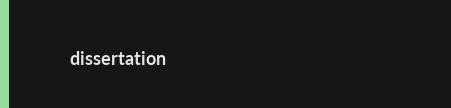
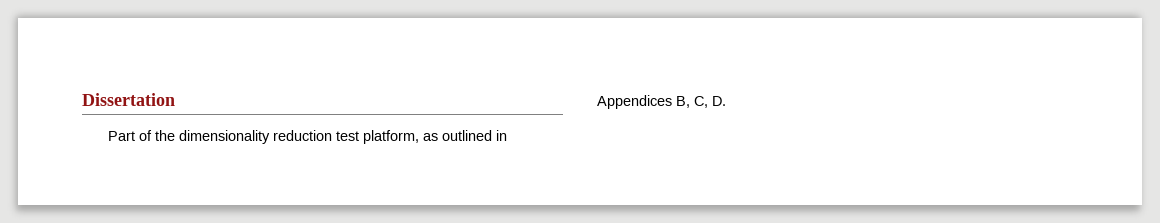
- dissertation
+ Dissertation
+ Part of the dimensionality reduction test platform, as outlined in Appendices B, C, D.

